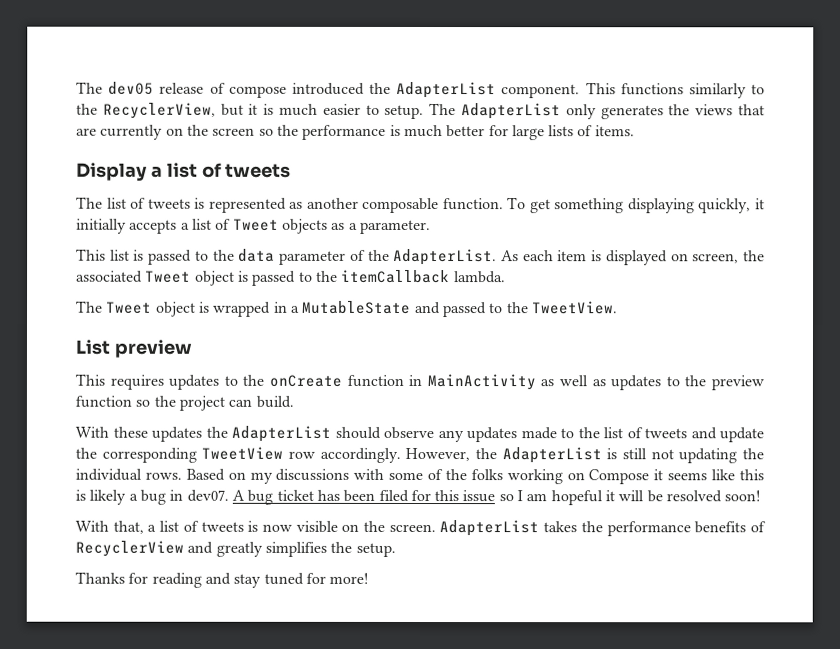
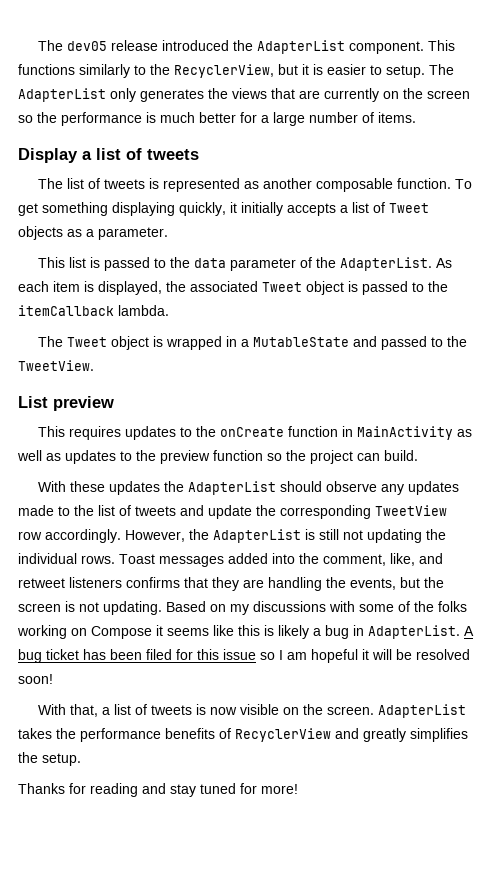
- The dev05 release of compose introduced the AdapterList component.
+ The dev05 release introduced the AdapterList component.
- This functions similarly to the RecyclerView, but it is much easier to setup.
+ This functions similarly to the RecyclerView, but it is easier to setup.
- The AdapterList only generates the views that are currently on the screen so the performance is much better for large lists of items.
+ The AdapterList only generates the views that are currently on the screen so the performance is much better for a large number of items.
- As each item is displayed on screen, the associated Tweet object is passed to the itemCallback lambda.
+ As each item is displayed, the associated Tweet object is passed to the itemCallback lambda.
+ Toast messages added into the comment, like, and retweet listeners confirms that they are handling the events, but the screen is not updating.
- Based on my discussions with some of the folks working on Compose it seems like this is likely a bug in dev07.
+ Based on my discussions with some of the folks working on Compose it seems like this is likely a bug in AdapterList.

